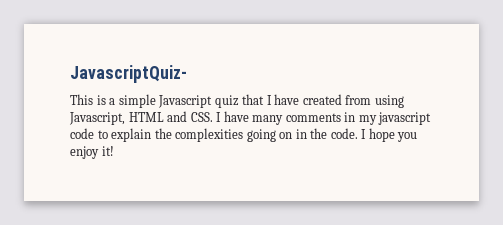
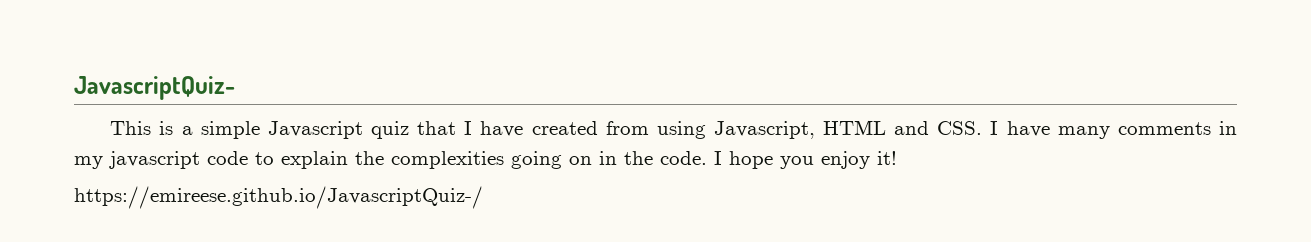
+ https://emireese.github.io/JavascriptQuiz-/

